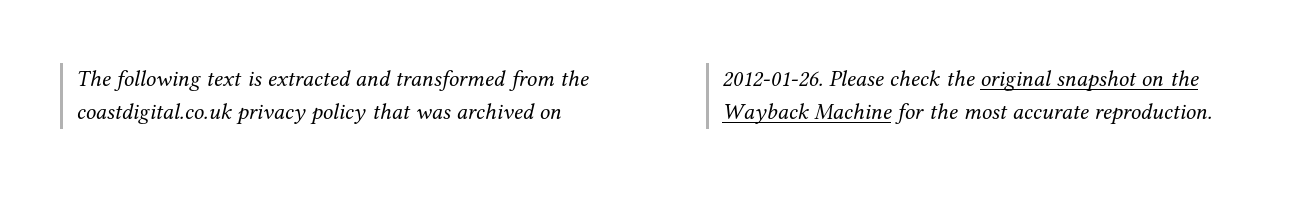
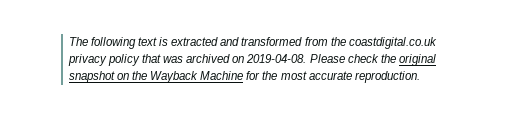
- The following text is extracted and transformed from the coastdigital.co.uk privacy policy that was archived on 2012-01-26.
+ The following text is extracted and transformed from the coastdigital.co.uk privacy policy that was archived on 2019-04-08.

